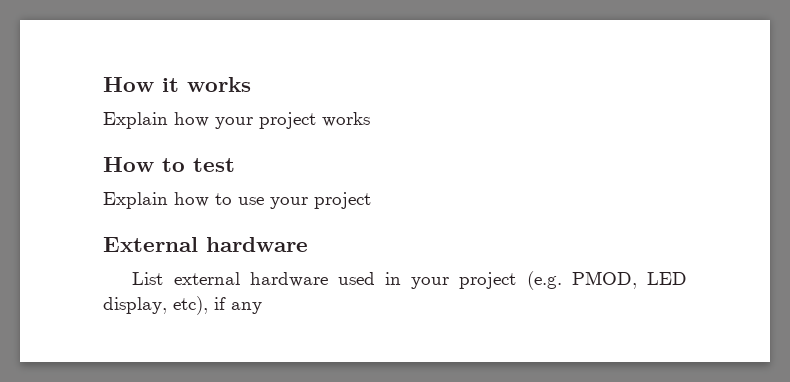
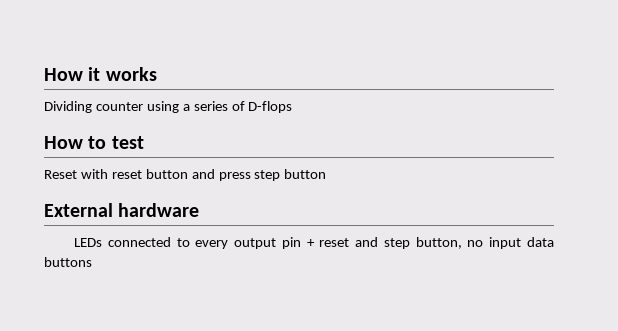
- Explain how your project works
+ Dividing counter using a series of D-flops
  How to test
- Explain how to use your project
+ Reset with reset button and press step button
  External hardware
- List external hardware used in your project (e.g. PMOD, LED display, etc), if any
+ LEDs connected to every output pin + reset and step button, no input data buttons

